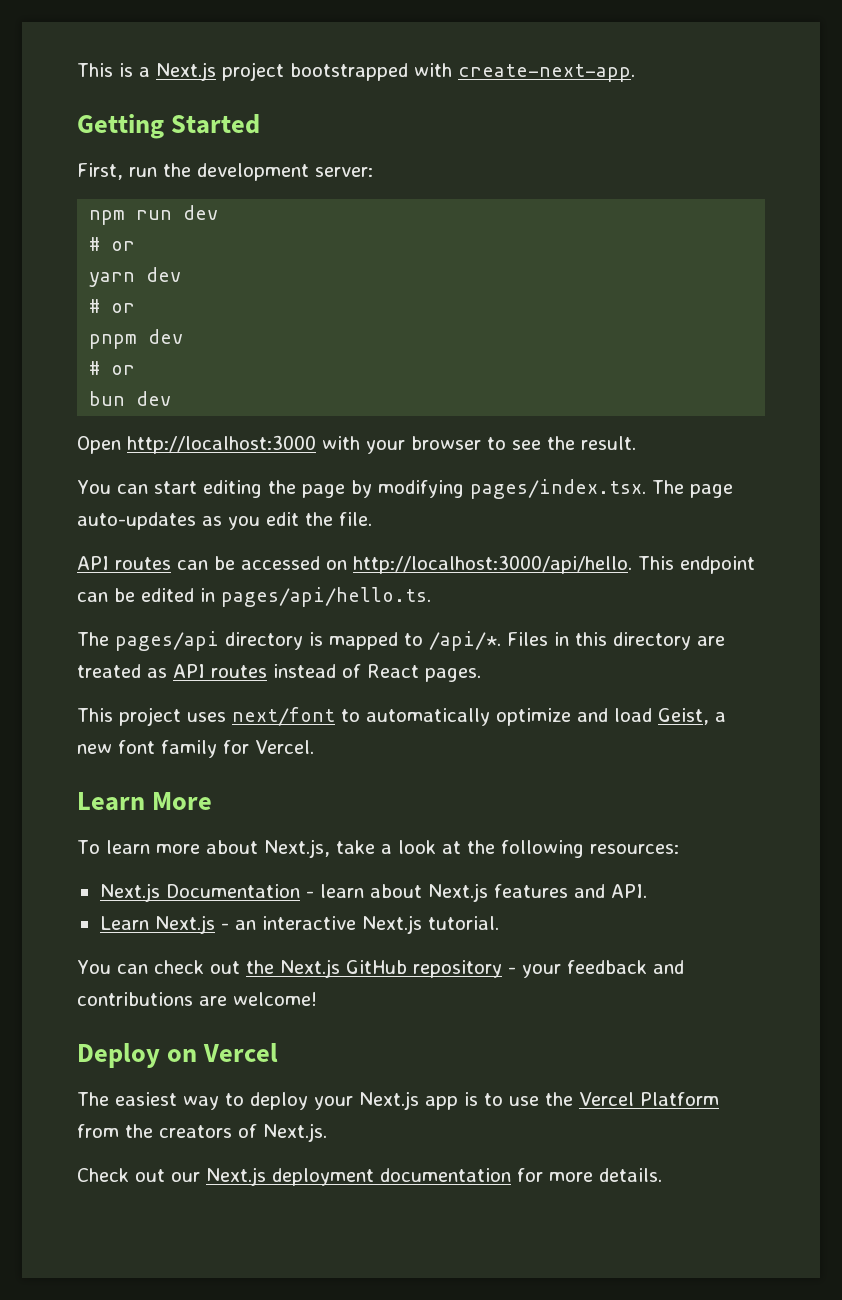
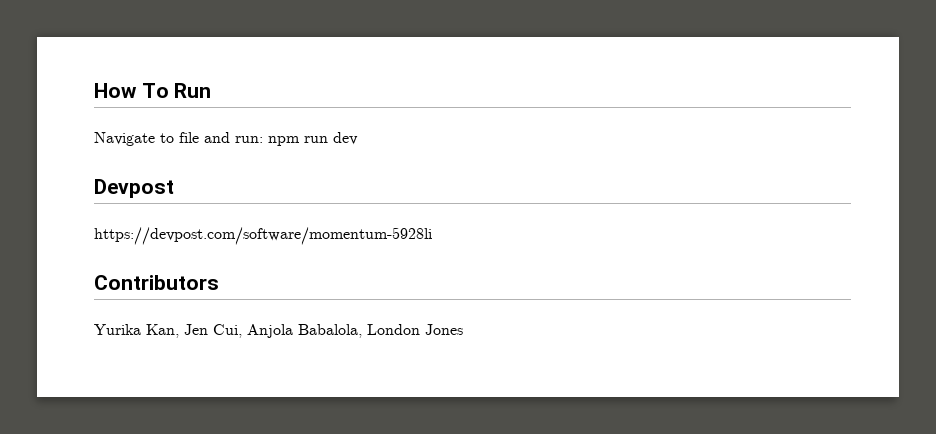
- This is a Next.js project bootstrapped with create-next-app.
- Getting Started
- First, run the development server:
- npm run dev
- # or
- yarn dev
- # or
- pnpm dev
- # or
- bun dev
- Open http://localhost:3000 with your browser to see the result.
- You can start editing the page by modifying pages/index.tsx. The page auto-updates as you edit the file.
- API routes can be accessed on http://localhost:3000/api/hello. This endpoint can be edited in pages/api/hello.ts.
- The pages/api directory is mapped to /api/*. Files in this directory are treated as API routes instead of React pages.
- This project uses next/font to automatically optimize and load Geist, a new font family for Vercel.
- Learn More
- To learn more about Next.js, take a look at the following resources:
- Next.js Documentation - learn about Next.js features and API.
- Learn Next.js - an interactive Next.js tutorial.
- You can check out the Next.js GitHub repository - your feedback and contributions are welcome!
- Deploy on Vercel
- The easiest way to deploy your Next.js app is to use the Vercel Platform from the creators of Next.js.
- Check out our Next.js deployment documentation for more details.
+ How To Run
+ Navigate to file and run: npm run dev
+ Devpost
+ https://devpost.com/software/momentum-5928li
+ Contributors
+ Yurika Kan, Jen Cui, Anjola Babalola, London Jones

